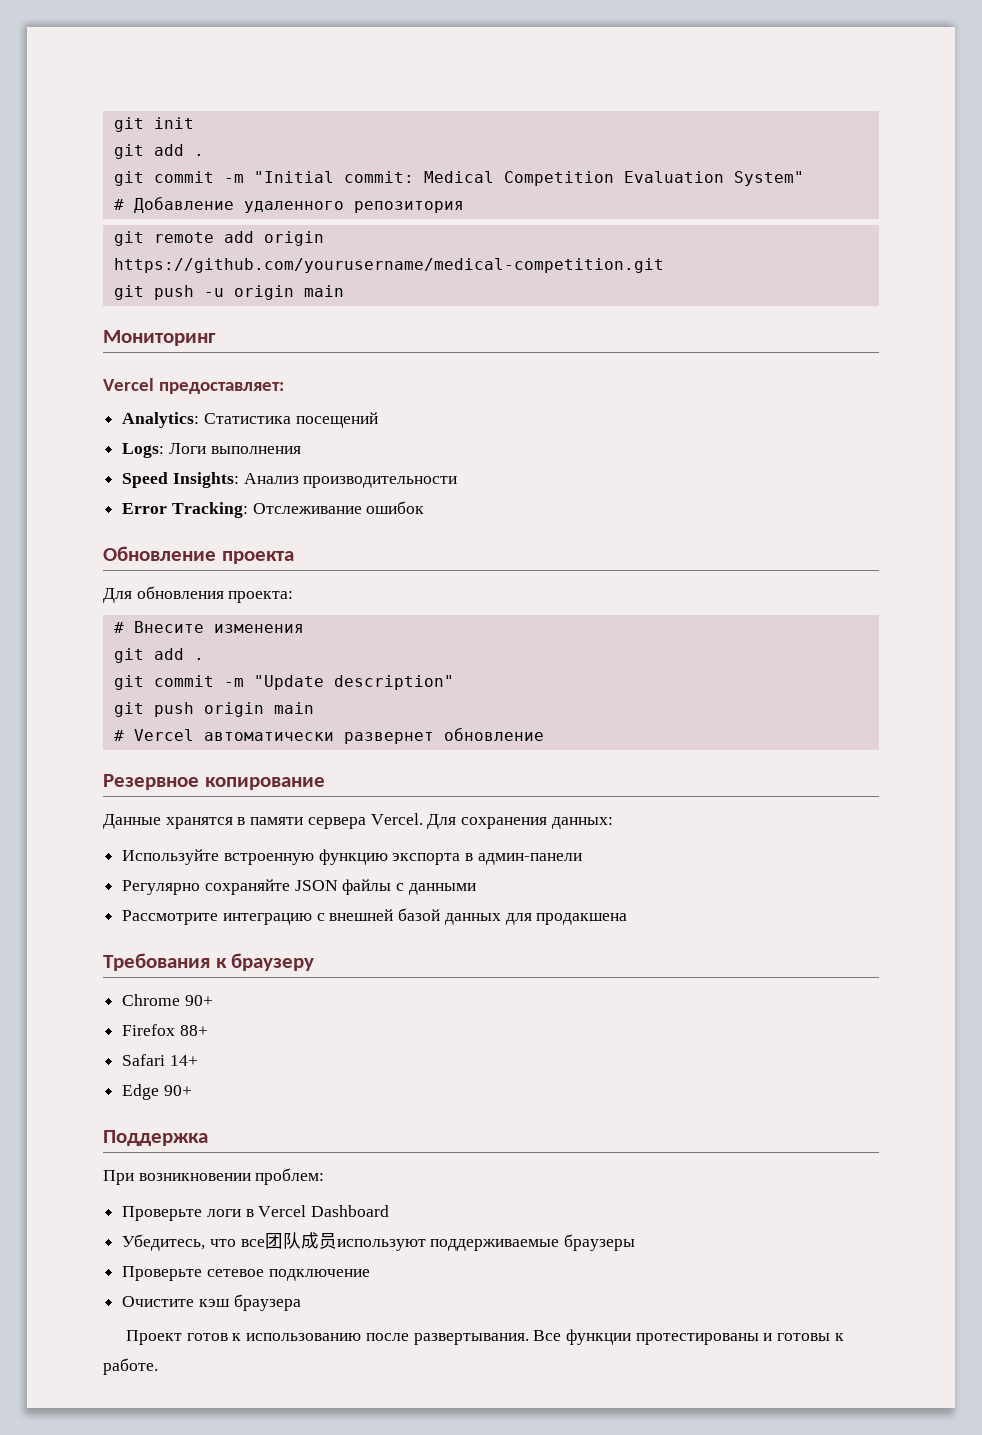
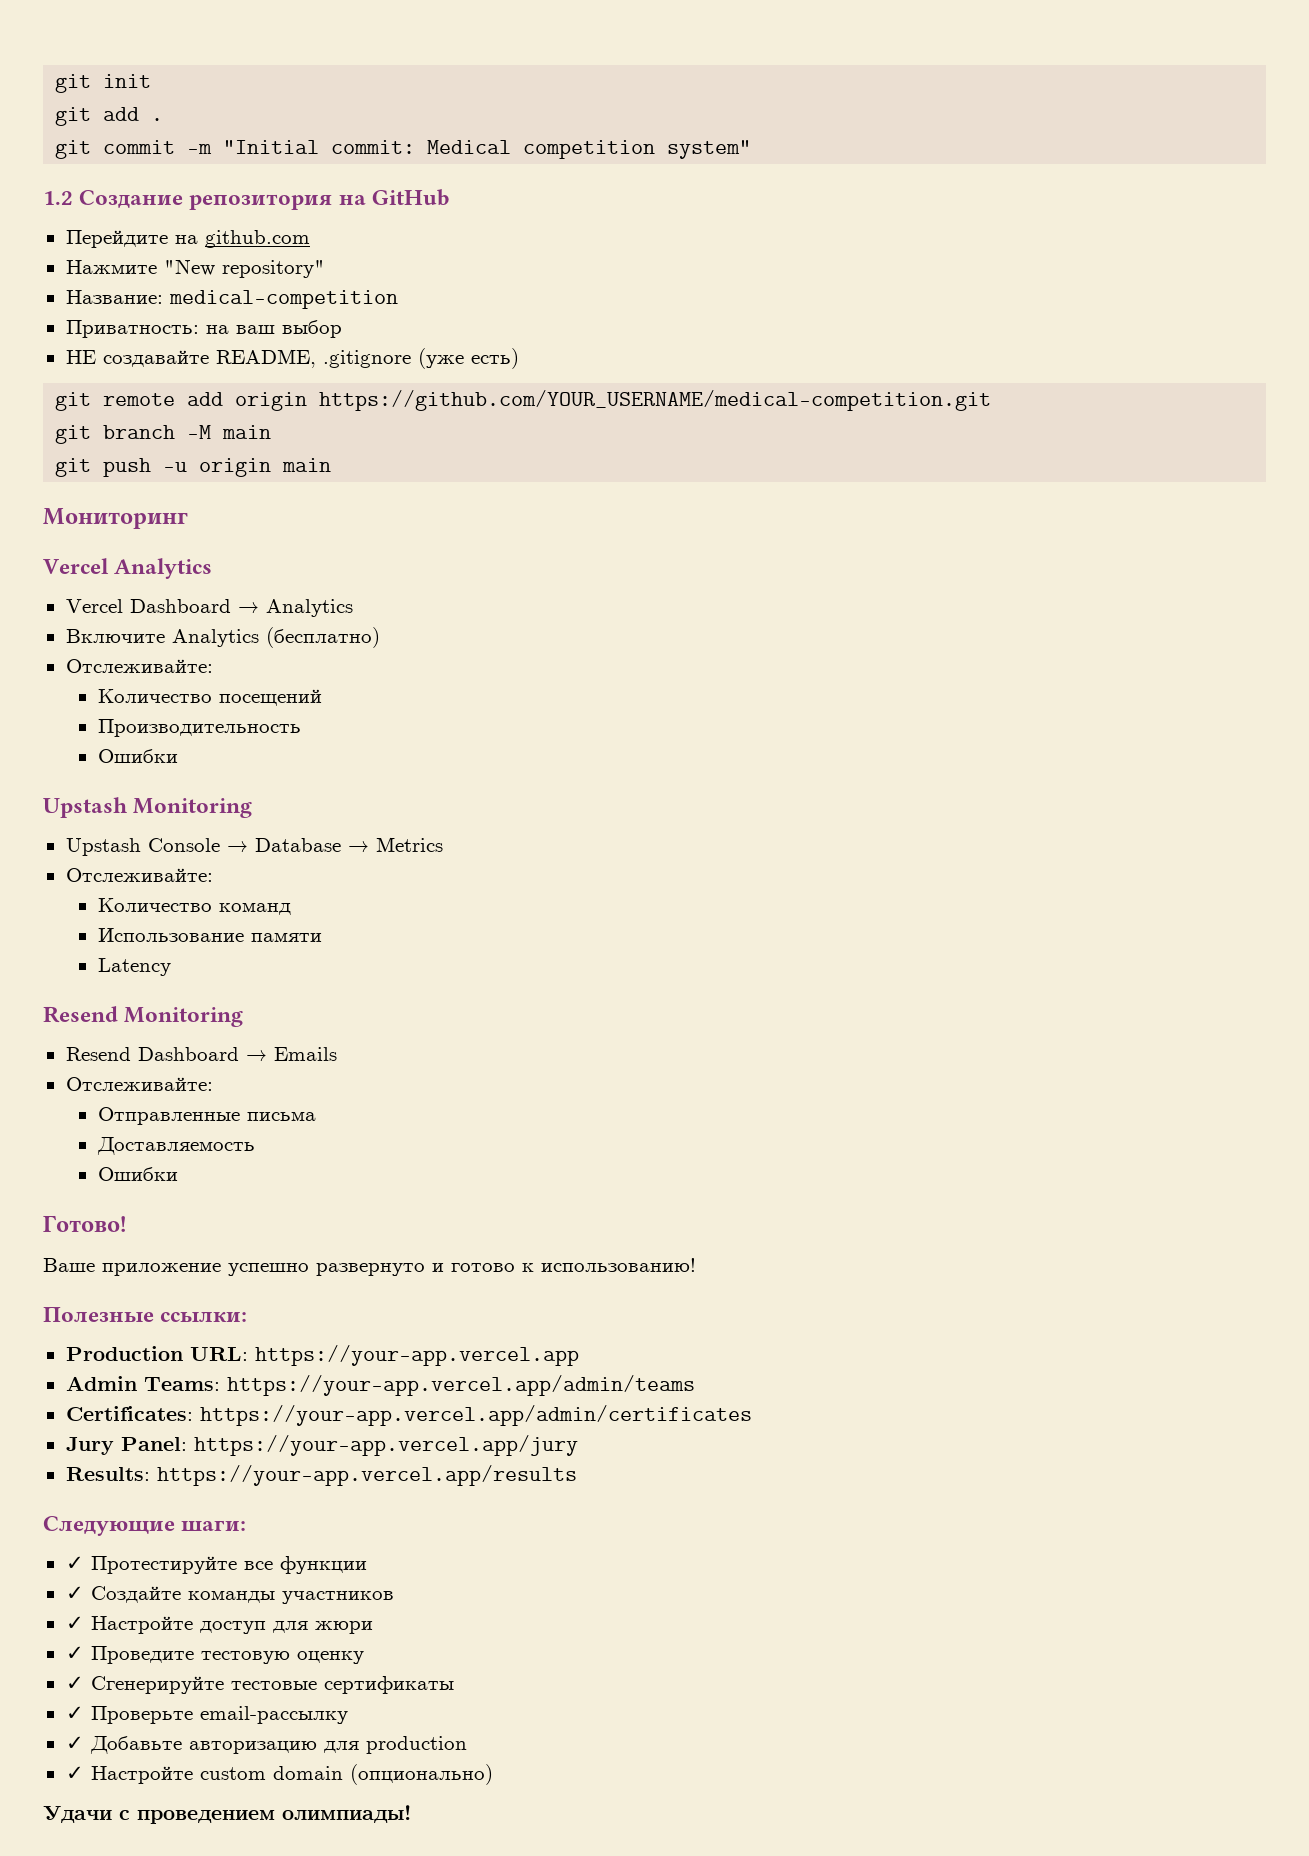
- git commit -m "Initial commit: Medical Competition Evaluation System"
- # Добавление удаленного репозитория
+ git commit -m "Initial commit: Medical competition system"
+ 1.2 Создание репозитория на GitHub
+ Перейдите на github.com
+ Нажмите "New repository"
+ Название: medical-competition
+ Приватность: на ваш выбор
+ НЕ создавайте README, .gitignore (уже есть)
- git remote add origin https://github.com/yourusername/medical-competition.git
+ git remote add origin https://github.com/YOUR_USERNAME/medical-competition.git
+ git branch -M main
- Vercel предоставляет:
- Analytics: Статистика посещений
- Logs: Логи выполнения
- Speed Insights: Анализ производительности
- Error Tracking: Отслеживание ошибок
- Обновление проекта
- Для обновления проекта:
- # Внесите изменения
- git add .
- git commit -m "Update description"
- git push origin main
- # Vercel автоматически развернет обновление
- Резервное копирование
- Данные хранятся в памяти сервера Vercel. Для сохранения данных:
- Используйте встроенную функцию экспорта в админ-панели
- Регулярно сохраняйте JSON файлы с данными
- Рассмотрите интеграцию с внешней базой данных для продакшена
- Требования к браузеру
- Chrome 90+
- Firefox 88+
- Safari 14+
- Edge 90+
- Поддержка
- При возникновении проблем:
- Проверьте логи в Vercel Dashboard
- Убедитесь, что все团队成员используют поддерживаемые браузеры
- Проверьте сетевое подключение
- Очистите кэш браузера
- Проект готов к использованию после развертывания. Все функции протестированы и готовы к работе.
+ Vercel Analytics
+ Vercel Dashboard → Analytics
+ Включите Analytics (бесплатно)
+ Отслеживайте:
+ Количество посещений
+ Производительность
+ Ошибки
+ Upstash Monitoring
+ Upstash Console → Database → Metrics
+ Отслеживайте:
+ Количество команд
+ Использование памяти
+ Latency
+ Resend Monitoring
+ Resend Dashboard → Emails
+ Отслеживайте:
+ Отправленные письма
+ Доставляемость
+ Ошибки
+ Готово!
+ Ваше приложение успешно развернуто и готово к использованию!
+ Полезные ссылки:
+ Production URL: https://your-app.vercel.app
+ Admin Teams: https://your-app.vercel.app/admin/teams
+ Certificates: https://your-app.vercel.app/admin/certificates
+ Jury Panel: https://your-app.vercel.app/jury
+ Results: https://your-app.vercel.app/results
+ Следующие шаги:
+ ✓ Протестируйте все функции
+ ✓ Создайте команды участников
+ ✓ Настройте доступ для жюри
+ ✓ Проведите тестовую оценку
+ ✓ Сгенерируйте тестовые сертификаты
+ ✓ Проверьте email-рассылку
+ ✓ Добавьте авторизацию для production
+ ✓ Настройте custom domain (опционально)
+ Удачи с проведением олимпиады!

